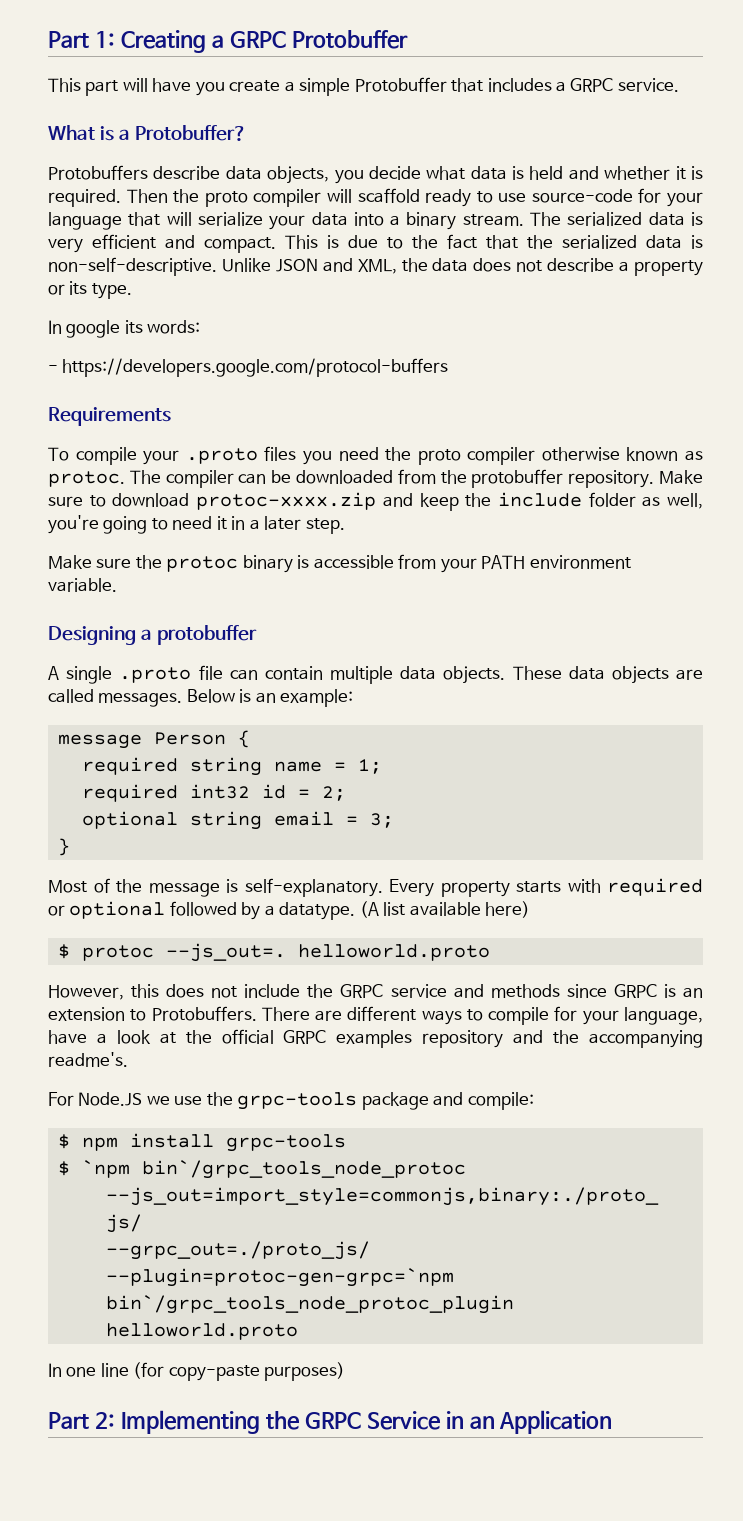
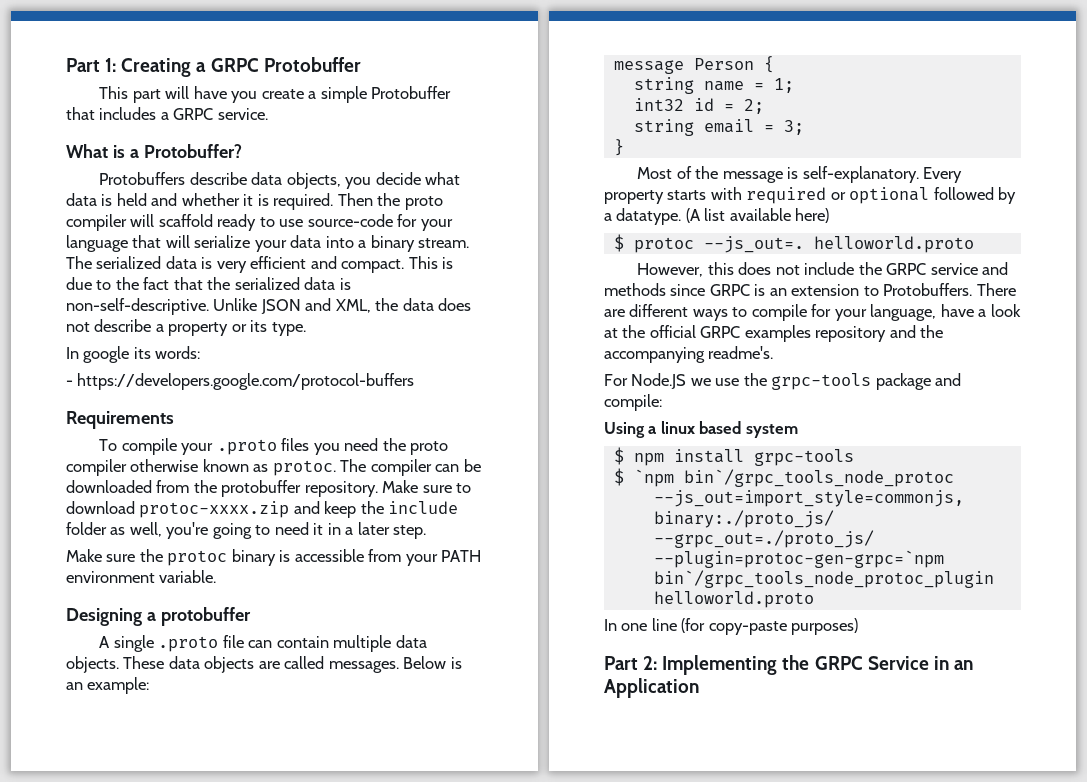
- required string name = 1;
+ string name = 1;
- required int32 id = 2;
+ int32 id = 2;
- optional string email = 3;
+ string email = 3;
+ Using a linux based system

